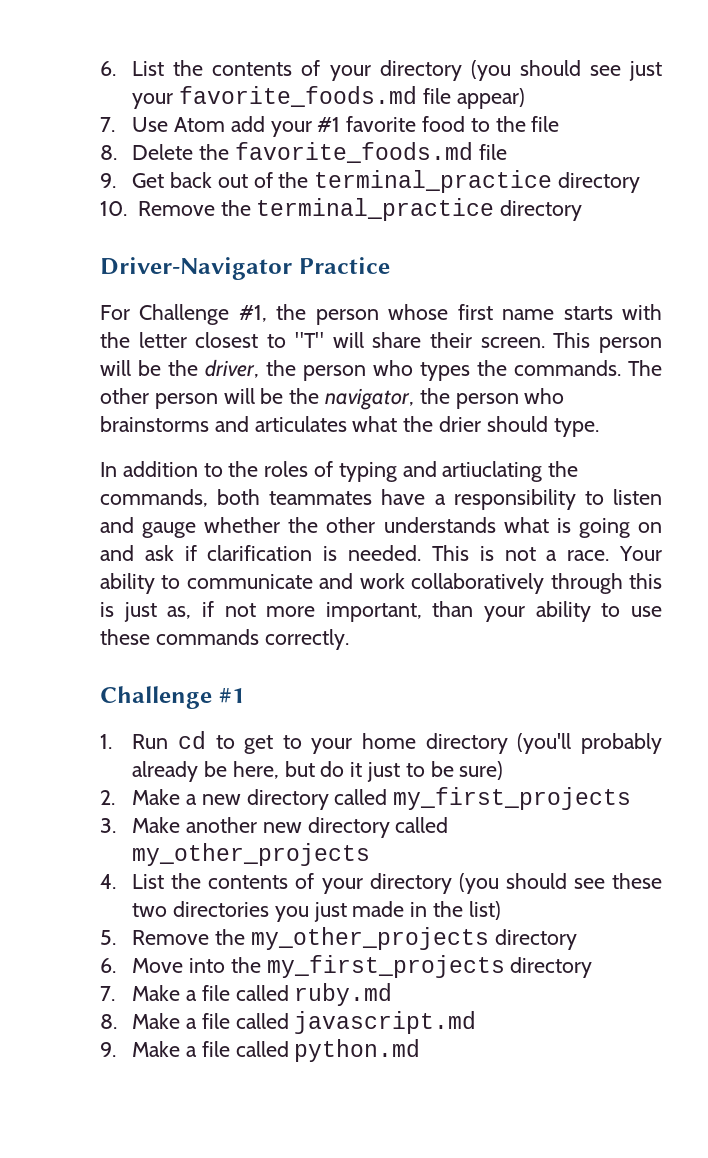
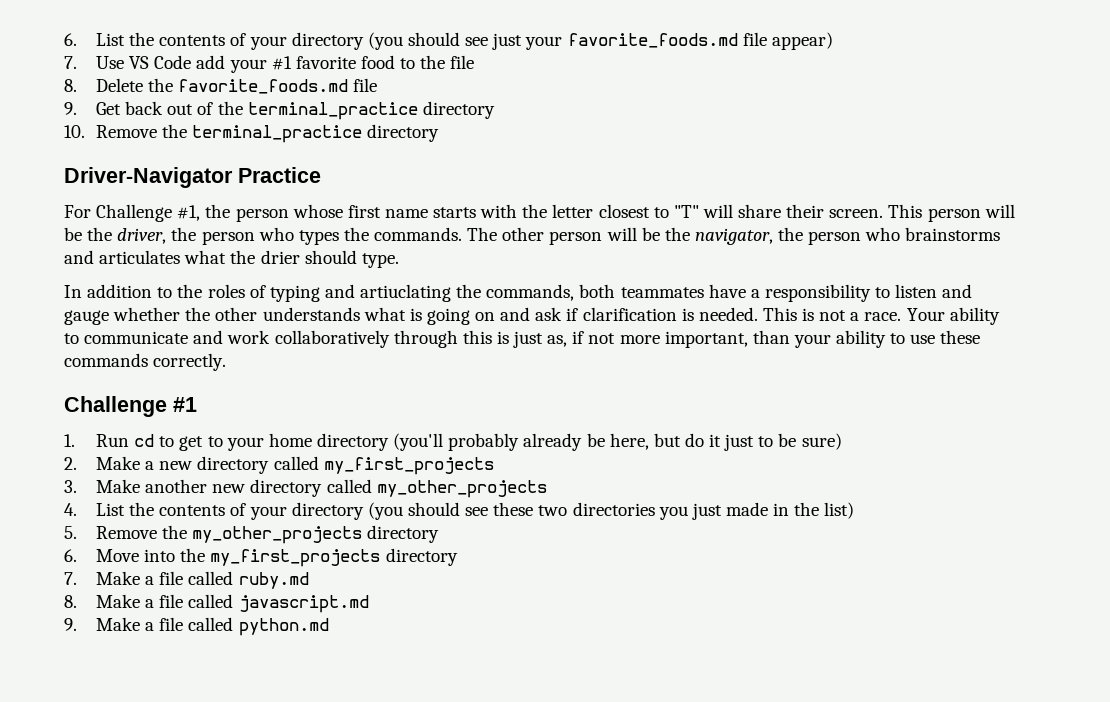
- 7. Use Atom add your #1 favorite food to the file
+ 7. Use VS Code add your #1 favorite food to the file

